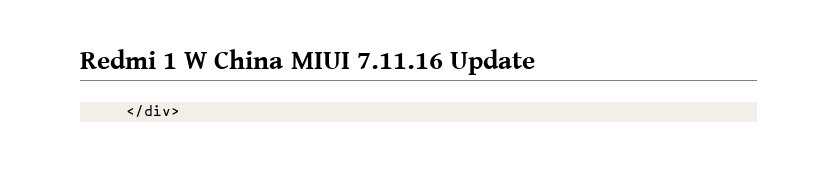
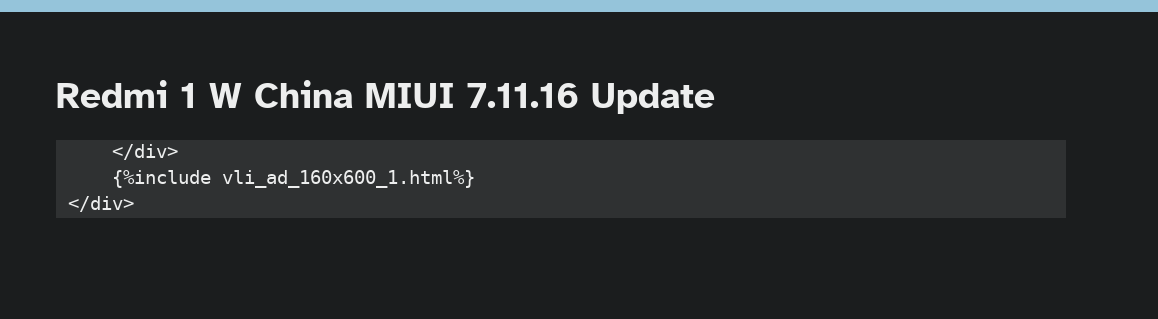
+ {%include vli_ad_160x600_1.html%}
+ </div>

